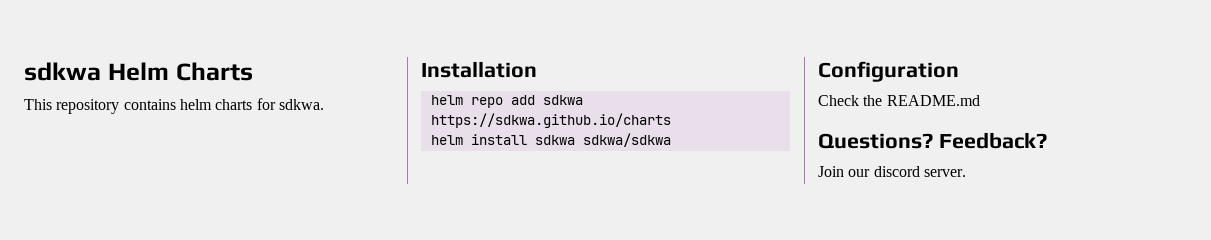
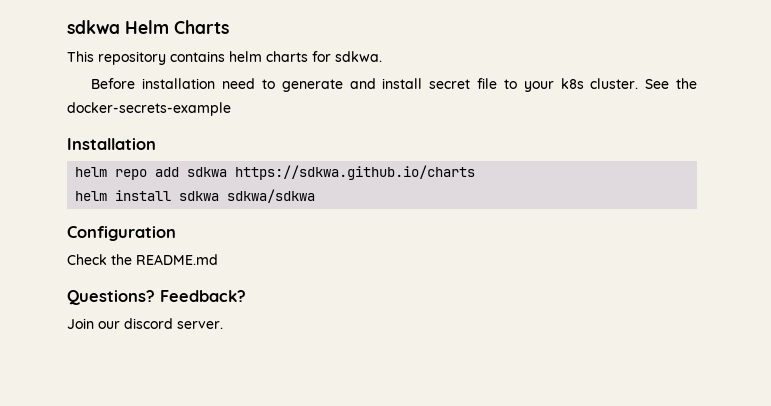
+ Before installation need to generate and install secret file to your k8s cluster. See the docker-secrets-example

